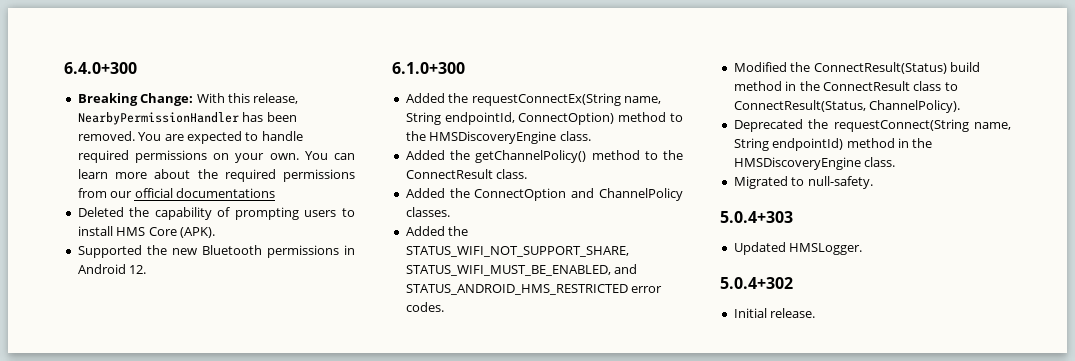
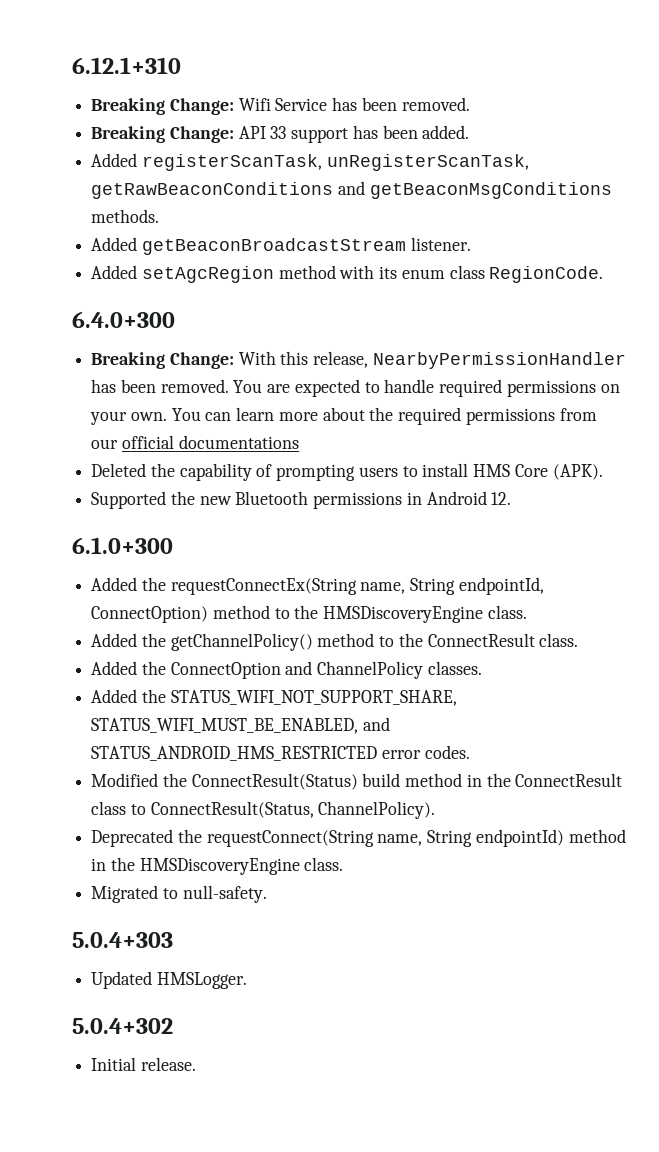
+ 6.12.1+310
+ Breaking Change: Wifi Service has been removed.
+ Breaking Change: API 33 support has been added.
+ Added registerScanTask, unRegisterScanTask, getRawBeaconConditions and getBeaconMsgConditions methods.
+ Added getBeaconBroadcastStream listener.
+ Added setAgcRegion method with its enum class RegionCode.

